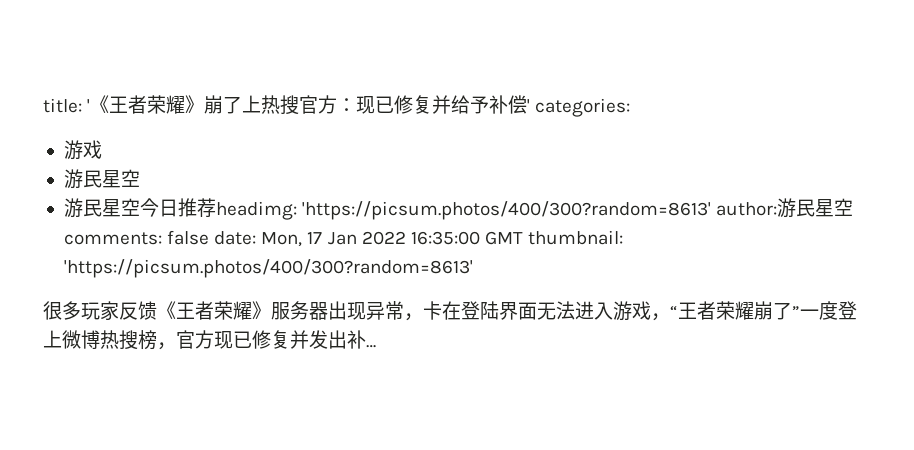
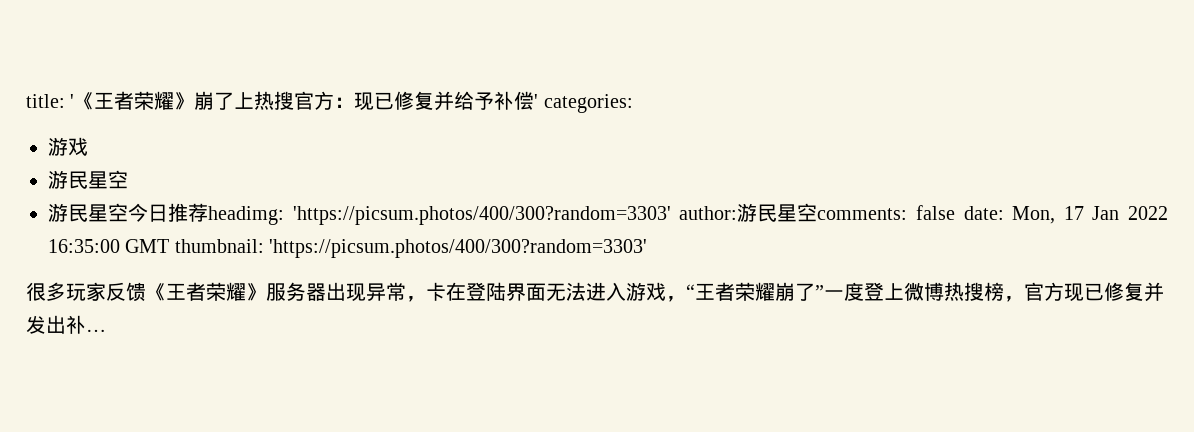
- 游民星空今日推荐headimg: 'https://picsum.photos/400/300?random=8613' author:游民星空comments: false date: Mon, 17 Jan 2022 16:35:00 GMT thumbnail: 'https://picsum.photos/400/300?random=8613'
+ 游民星空今日推荐headimg: 'https://picsum.photos/400/300?random=3303' author:游民星空comments: false date: Mon, 17 Jan 2022 16:35:00 GMT thumbnail: 'https://picsum.photos/400/300?random=3303'

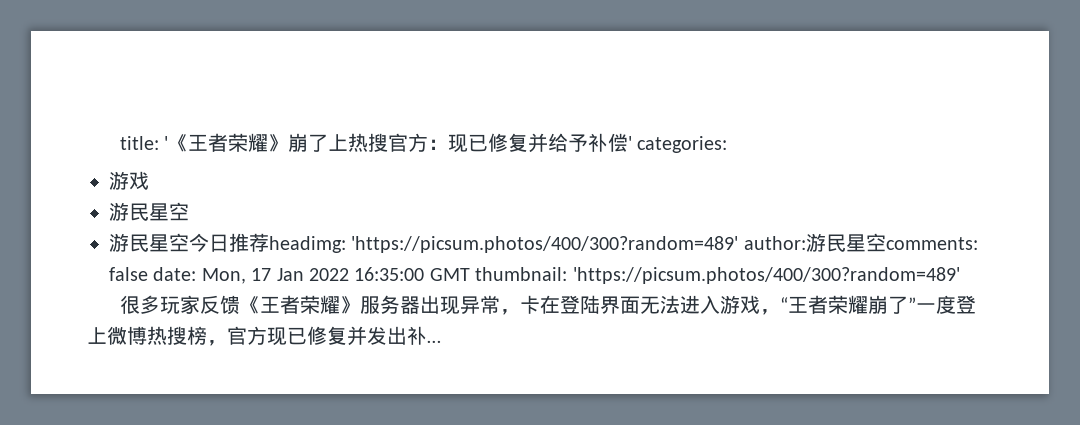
- 游民星空今日推荐headimg: 'https://picsum.photos/400/300?random=3303' author:游民星空comments: false date: Mon, 17 Jan 2022 16:35:00 GMT thumbnail: 'https://picsum.photos/400/300?random=3303'
+ 游民星空今日推荐headimg: 'https://picsum.photos/400/300?random=489' author:游民星空comments: false date: Mon, 17 Jan 2022 16:35:00 GMT thumbnail: 'https://picsum.photos/400/300?random=489'

